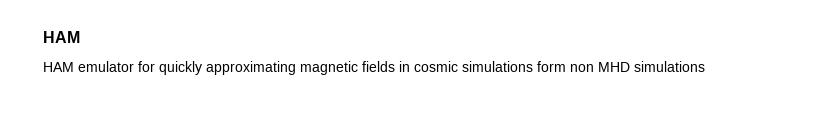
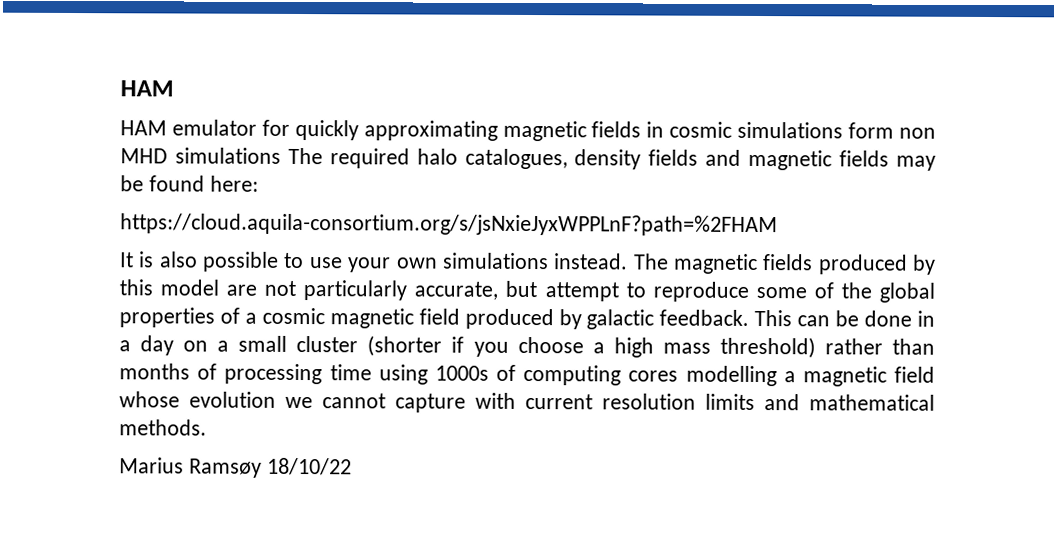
- HAM emulator for quickly approximating magnetic fields in cosmic simulations form non MHD simulations
+ HAM emulator for quickly approximating magnetic fields in cosmic simulations form non MHD simulations The required halo catalogues, density fields and magnetic fields may be found here:
+ https://cloud.aquila-consortium.org/s/jsNxieJyxWPPLnF?path=%2FHAM
+ It is also possible to use your own simulations instead. The magnetic fields produced by this model are not particularly accurate, but attempt to reproduce some of the global properties of a cosmic magnetic field produced by galactic feedback. This can be done in a day on a small cluster (shorter if you choose a high mass threshold) rather than months of processing time using 1000s of computing cores modelling a magnetic field whose evolution we cannot capture with current resolution limits and mathematical methods.
+ Marius Ramsøy 18/10/22

